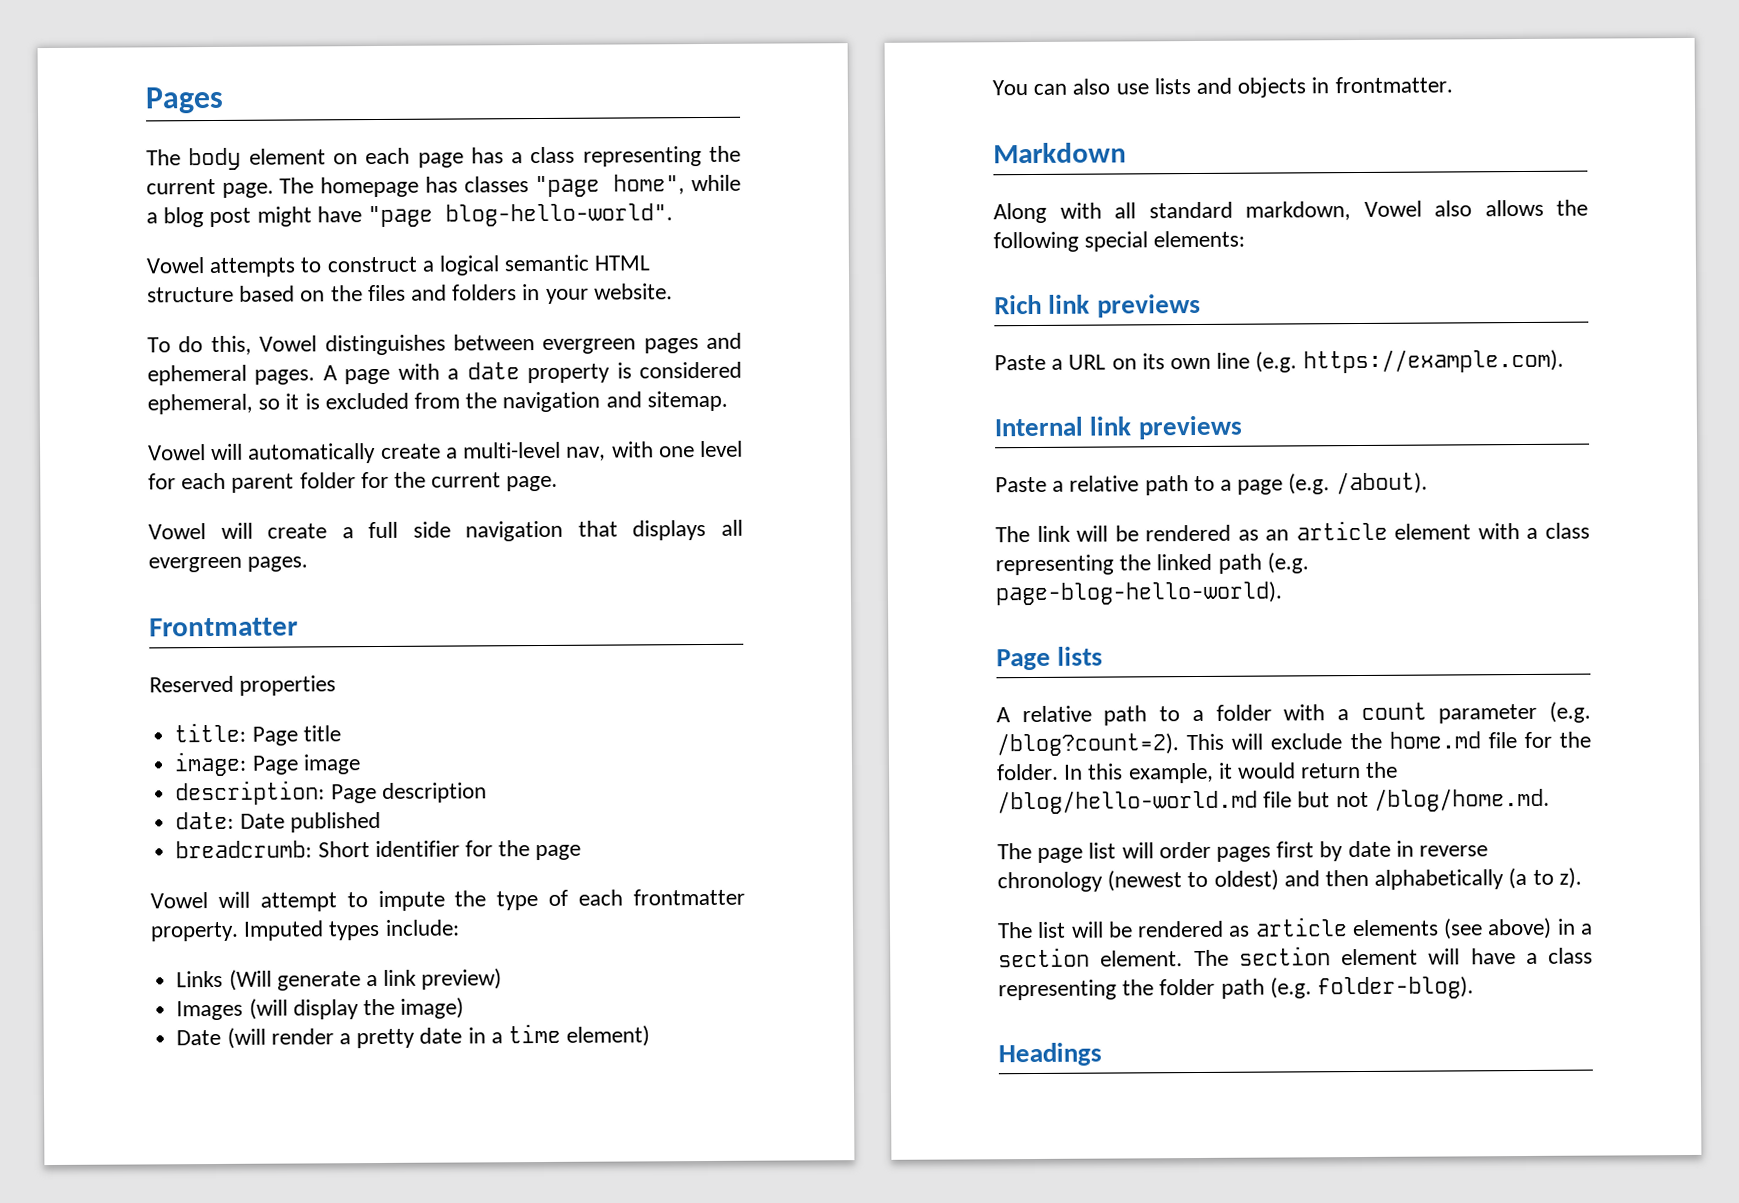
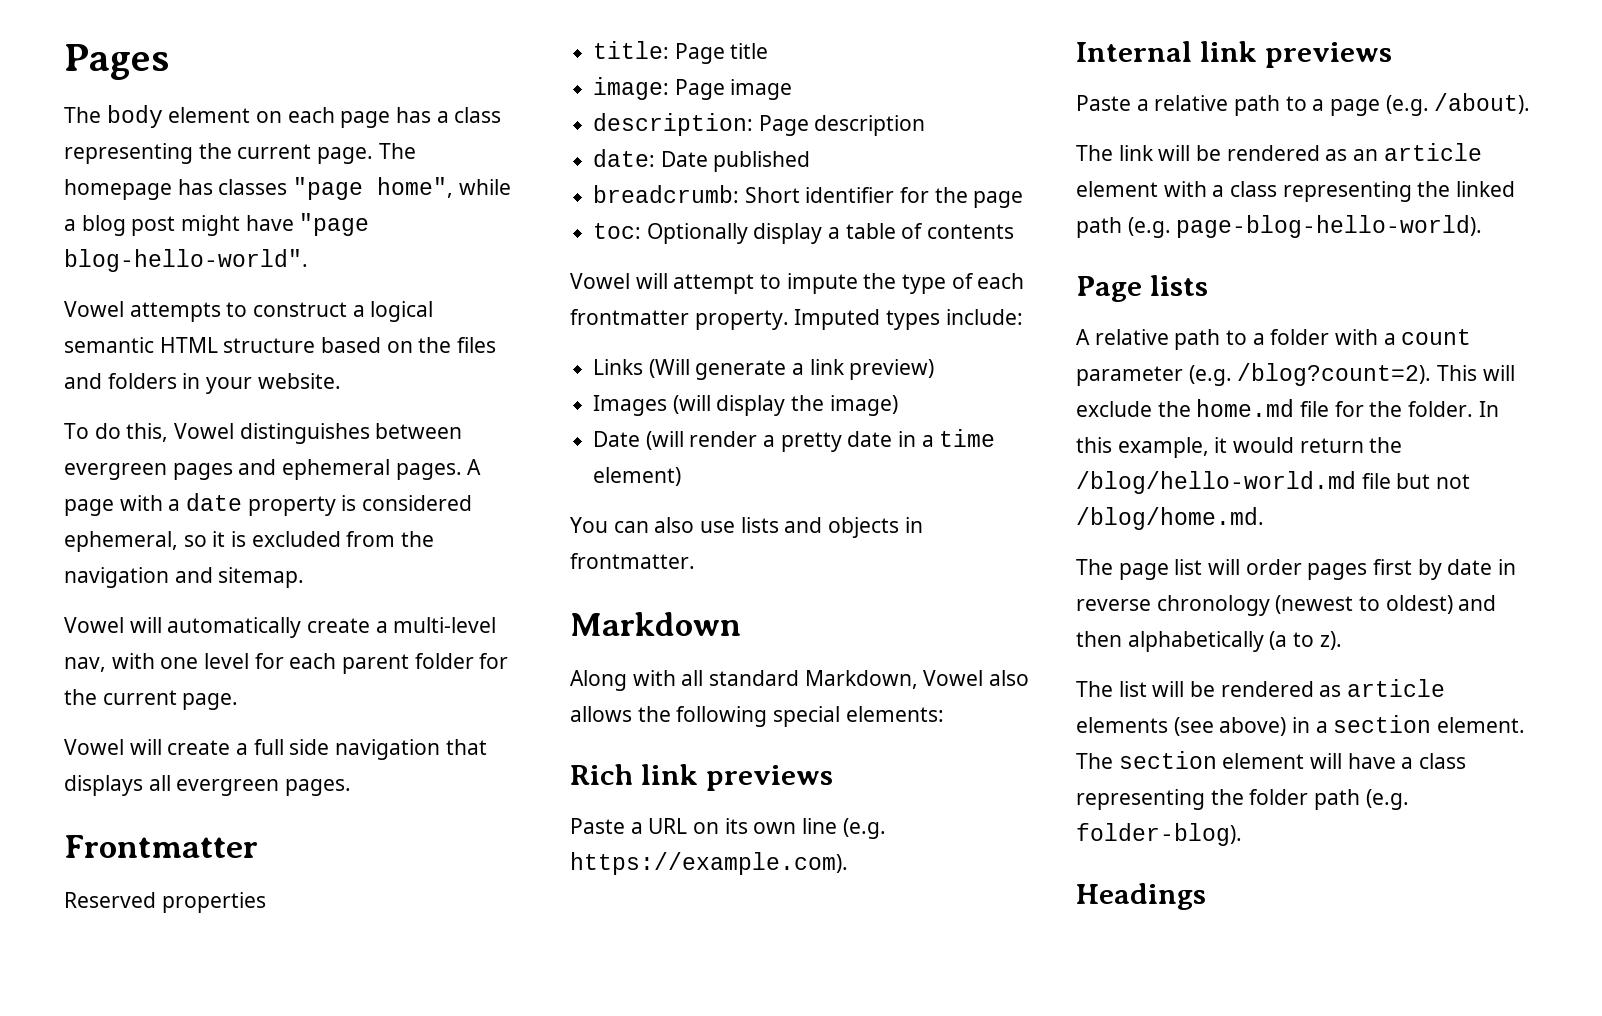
+ toc: Optionally display a table of contents
- Along with all standard markdown, Vowel also allows the following special elements:
+ Along with all standard Markdown, Vowel also allows the following special elements:

